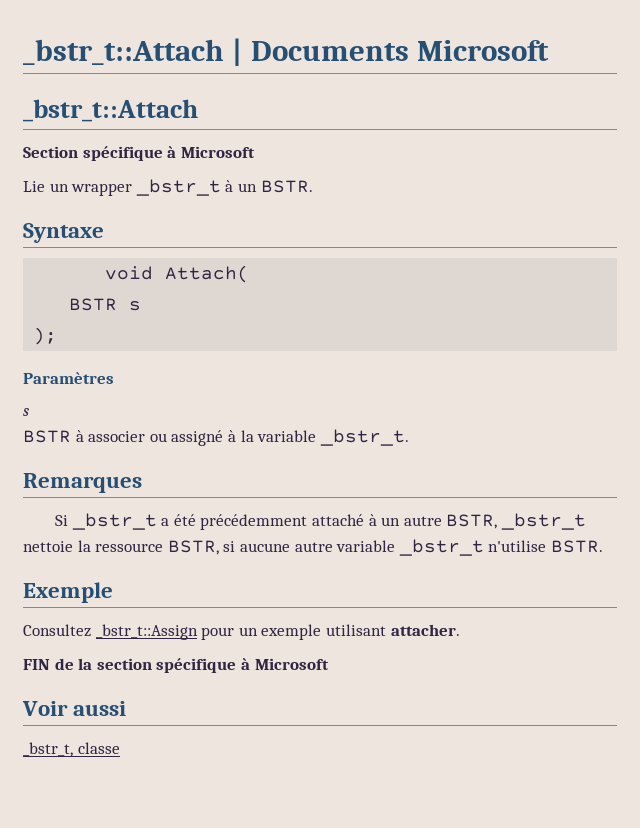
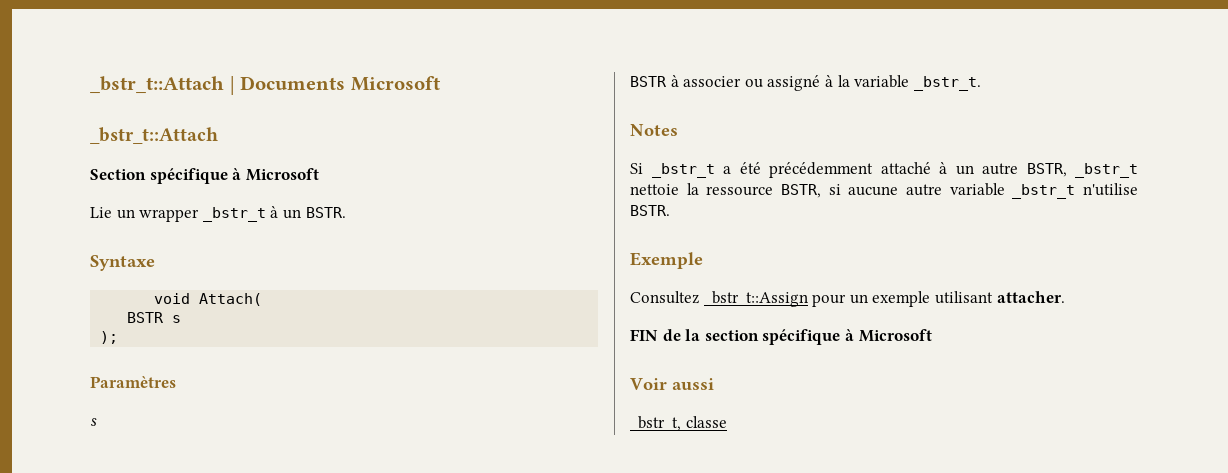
- Remarques
+ Notes

